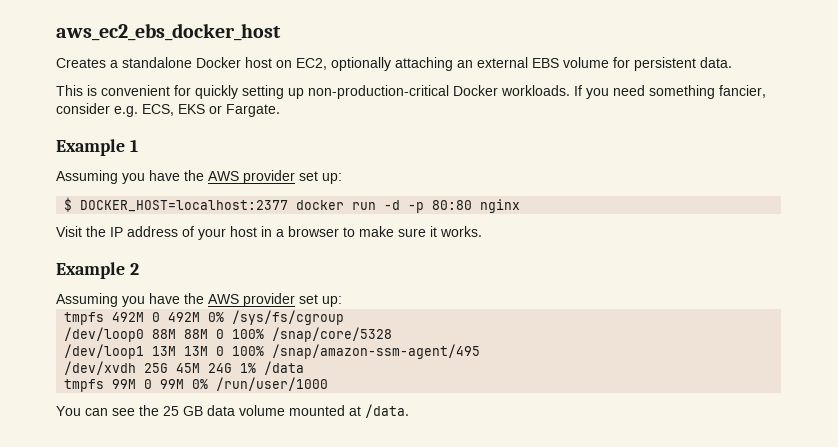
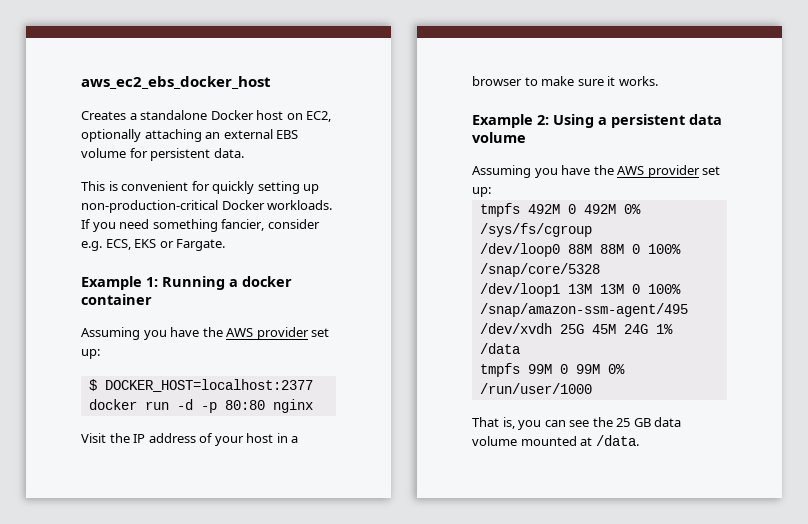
- Example 1
+ Example 1: Running a docker container
- Example 2
+ Example 2: Using a persistent data volume
- You can see the 25 GB data volume mounted at /data.
+ That is, you can see the 25 GB data volume mounted at /data.

